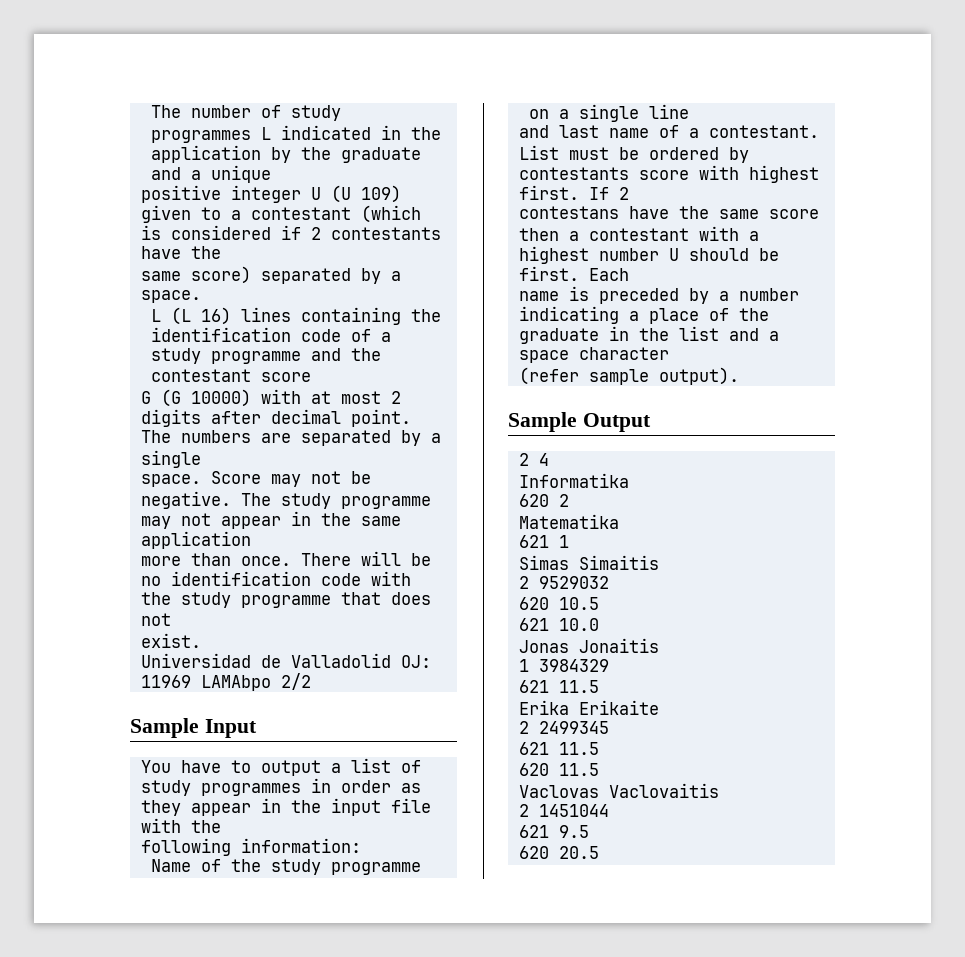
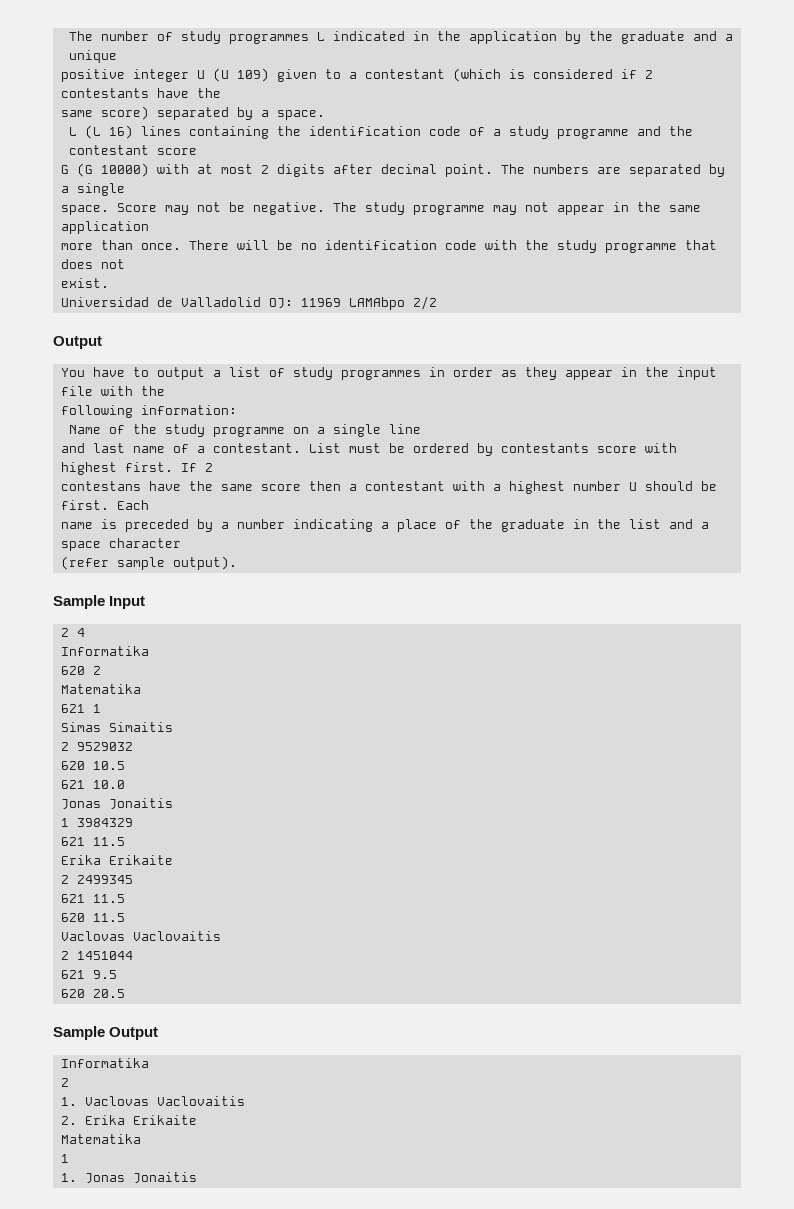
  Universidad de Valladolid OJ: 11969 LAMAbpo 2/2
- Sample Input
+ Output
- Sample Output
+ Sample Input
+ Sample Output
+ Informatika
+ 2
+ 1. Vaclovas Vaclovaitis
+ 2. Erika Erikaite
+ Matematika
+ 1
+ 1. Jonas Jonaitis

